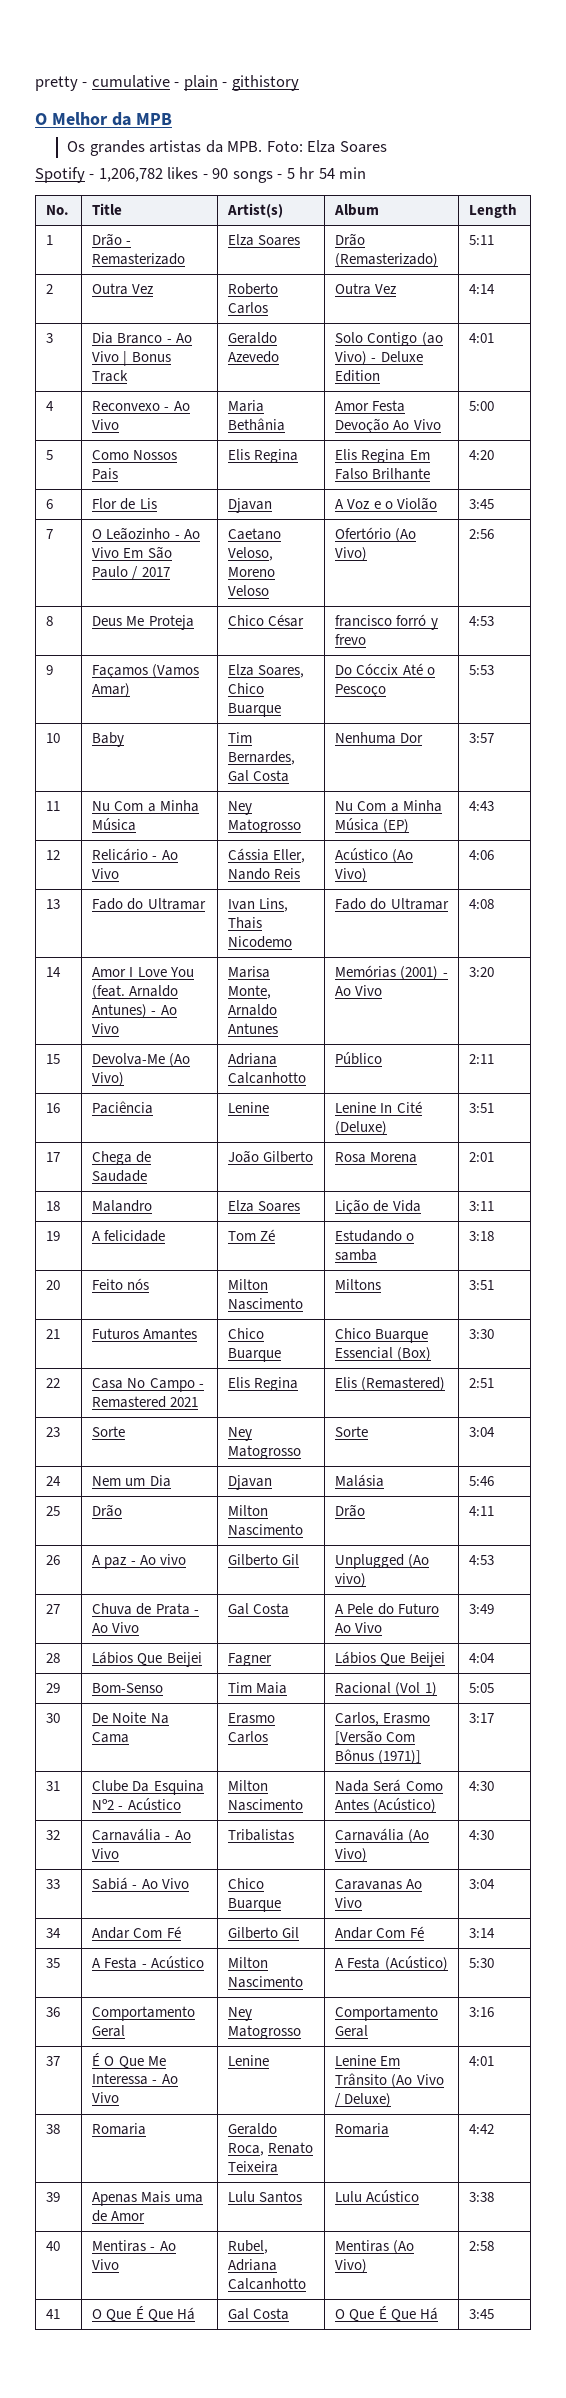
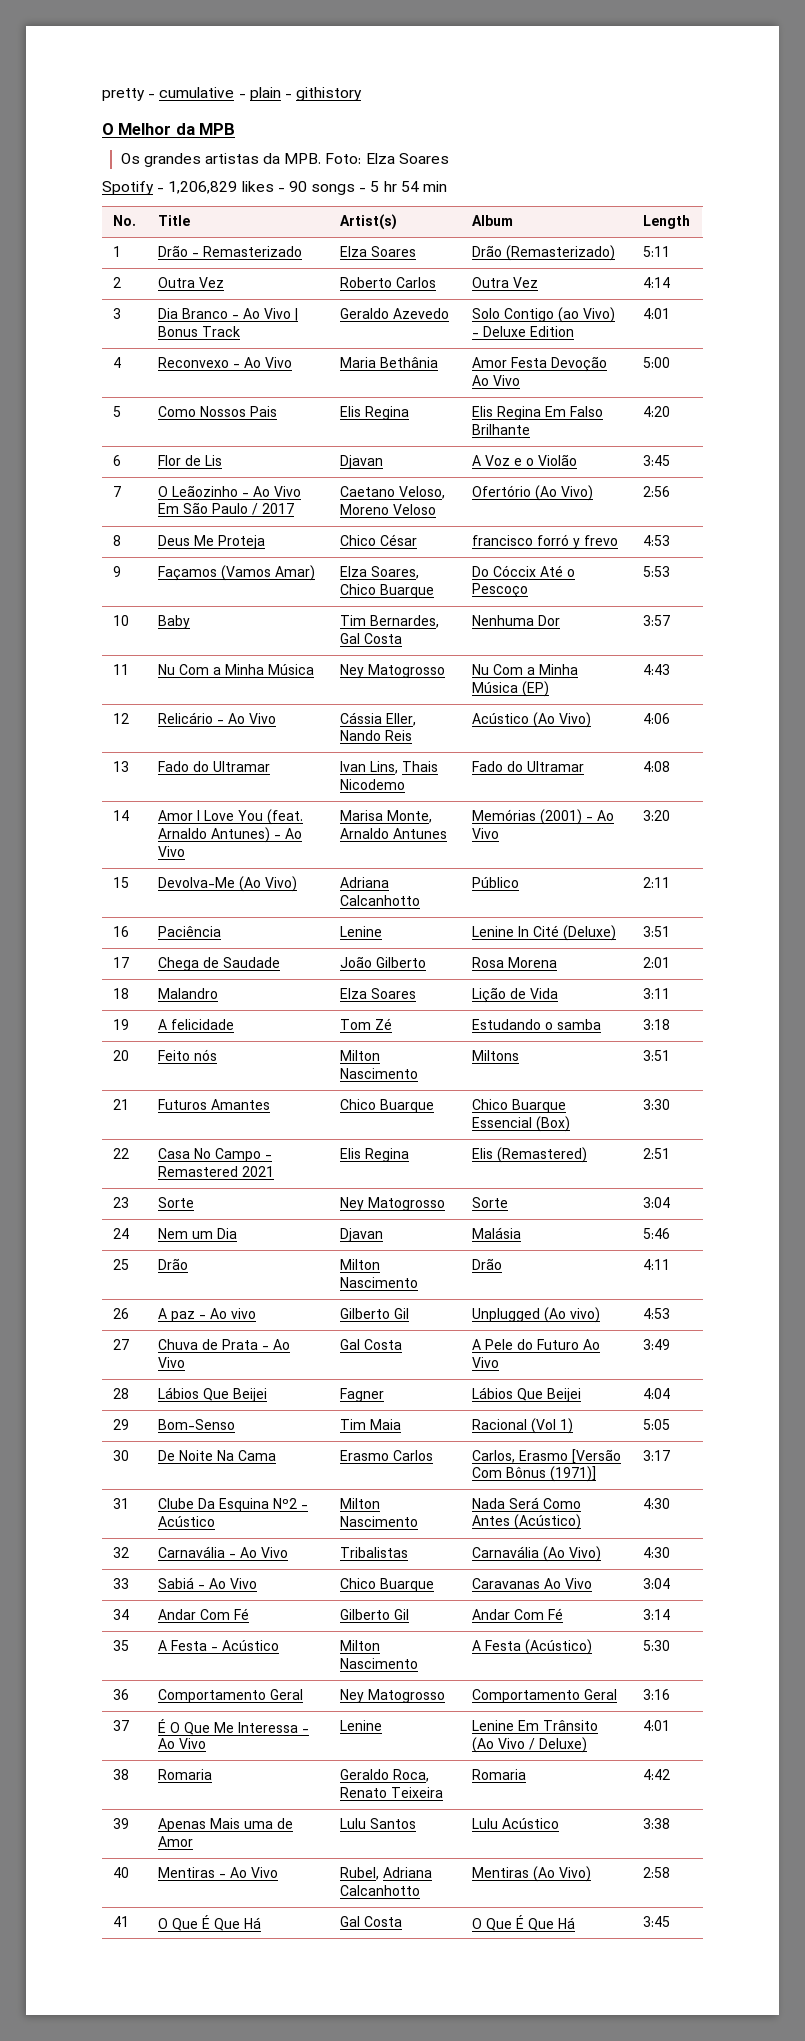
- Spotify - 1,206,782 likes - 90 songs - 5 hr 54 min
+ Spotify - 1,206,829 likes - 90 songs - 5 hr 54 min

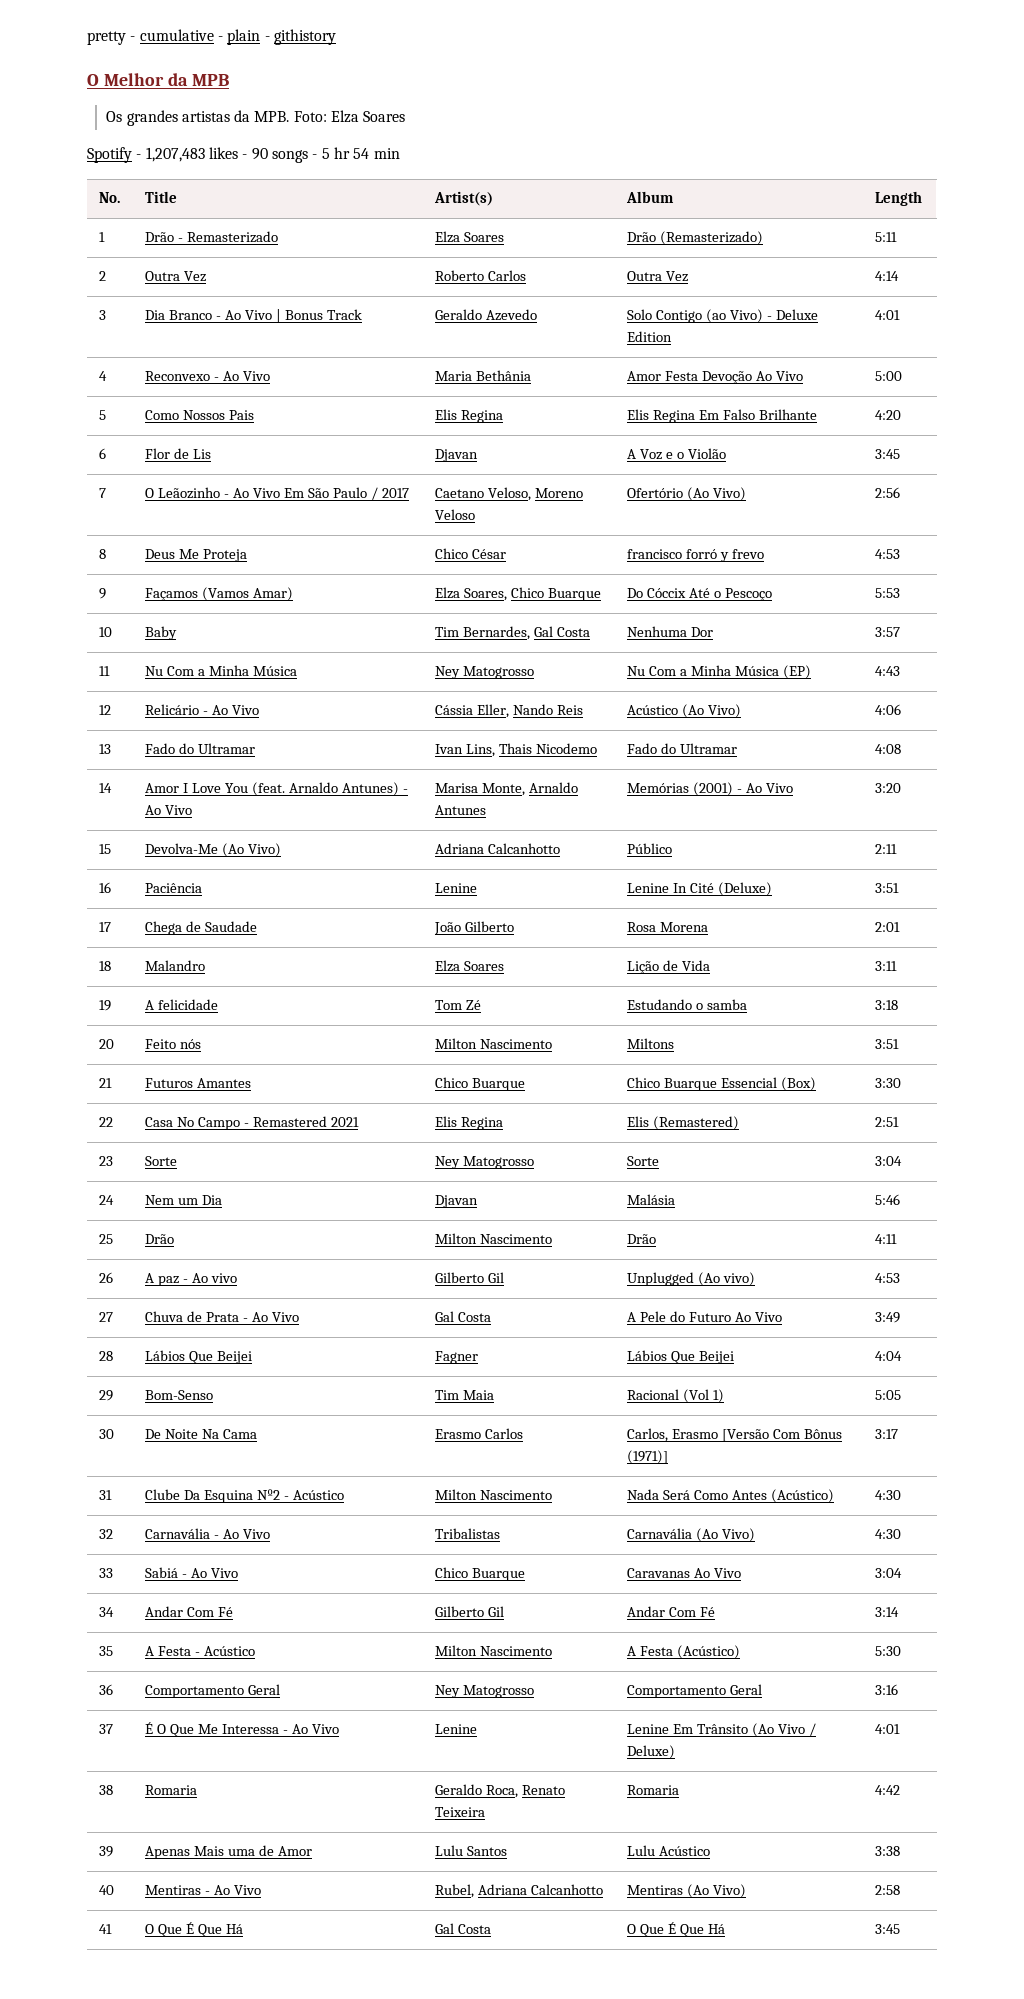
- Spotify - 1,206,829 likes - 90 songs - 5 hr 54 min
+ Spotify - 1,207,483 likes - 90 songs - 5 hr 54 min

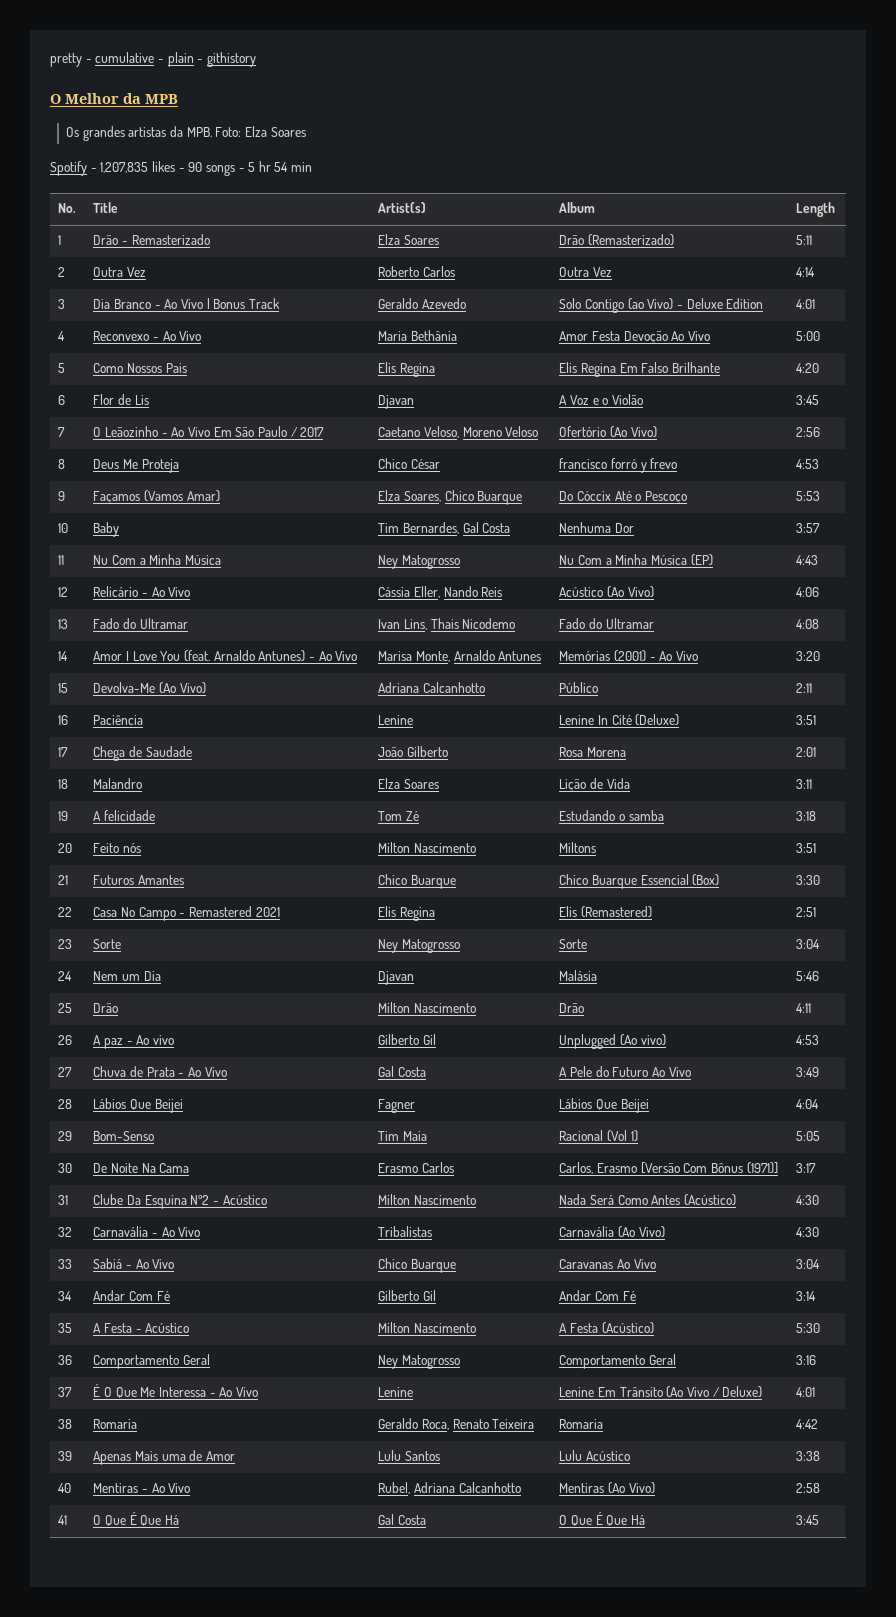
- Spotify - 1,207,483 likes - 90 songs - 5 hr 54 min
+ Spotify - 1,207,835 likes - 90 songs - 5 hr 54 min

